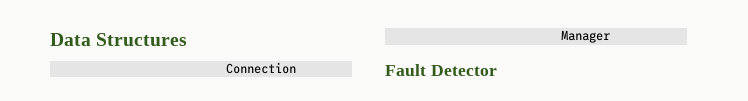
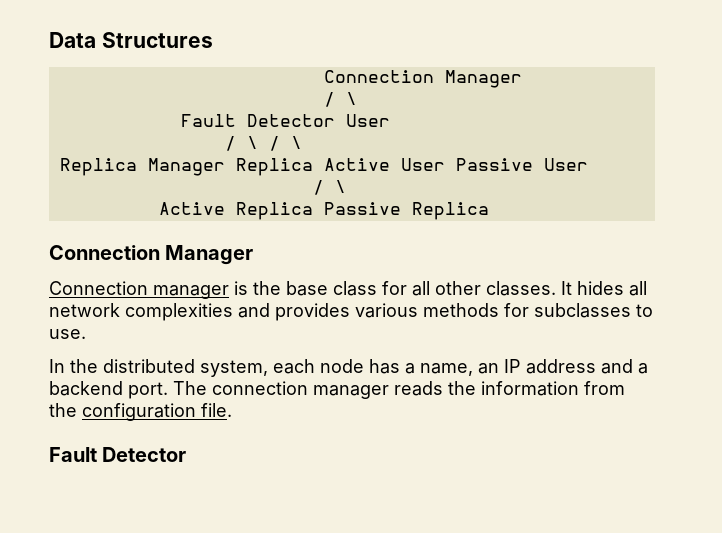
  Data Structures
  Connection Manager
+ / \
+ Fault Detector User
+ / \ / \
+ Replica Manager Replica Active User Passive User
+ / \
+ Active Replica Passive Replica
+ Connection Manager
+ Connection manager is the base class for all other classes. It hides all network complexities and provides various methods for subclasses to use.
+ In the distributed system, each node has a name, an IP address and a backend port. The connection manager reads the information from the configuration file.

